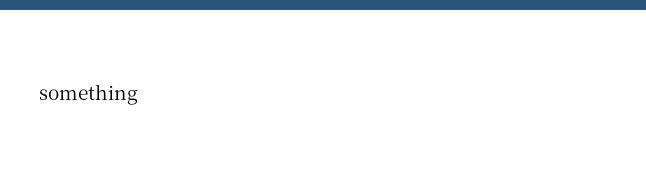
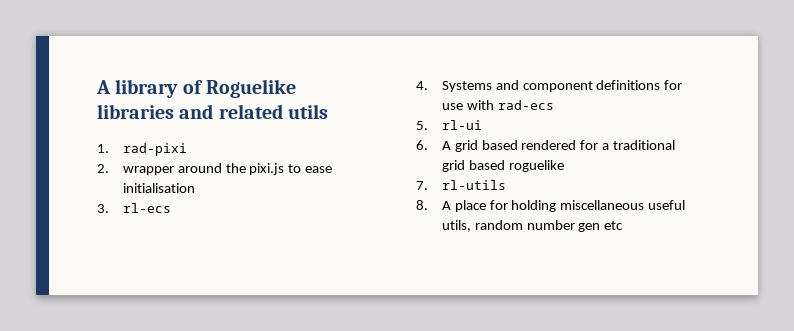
- something
+ A library of Roguelike libraries and related utils
+ 1. rad-pixi
+ 2. wrapper around the pixi.js to ease initialisation
+ 3. rl-ecs
+ 4. Systems and component definitions for use with rad-ecs
+ 5. rl-ui
+ 6. A grid based rendered for a traditional grid based roguelike
+ 7. rl-utils
+ 8. A place for holding miscellaneous useful utils, random number gen etc

